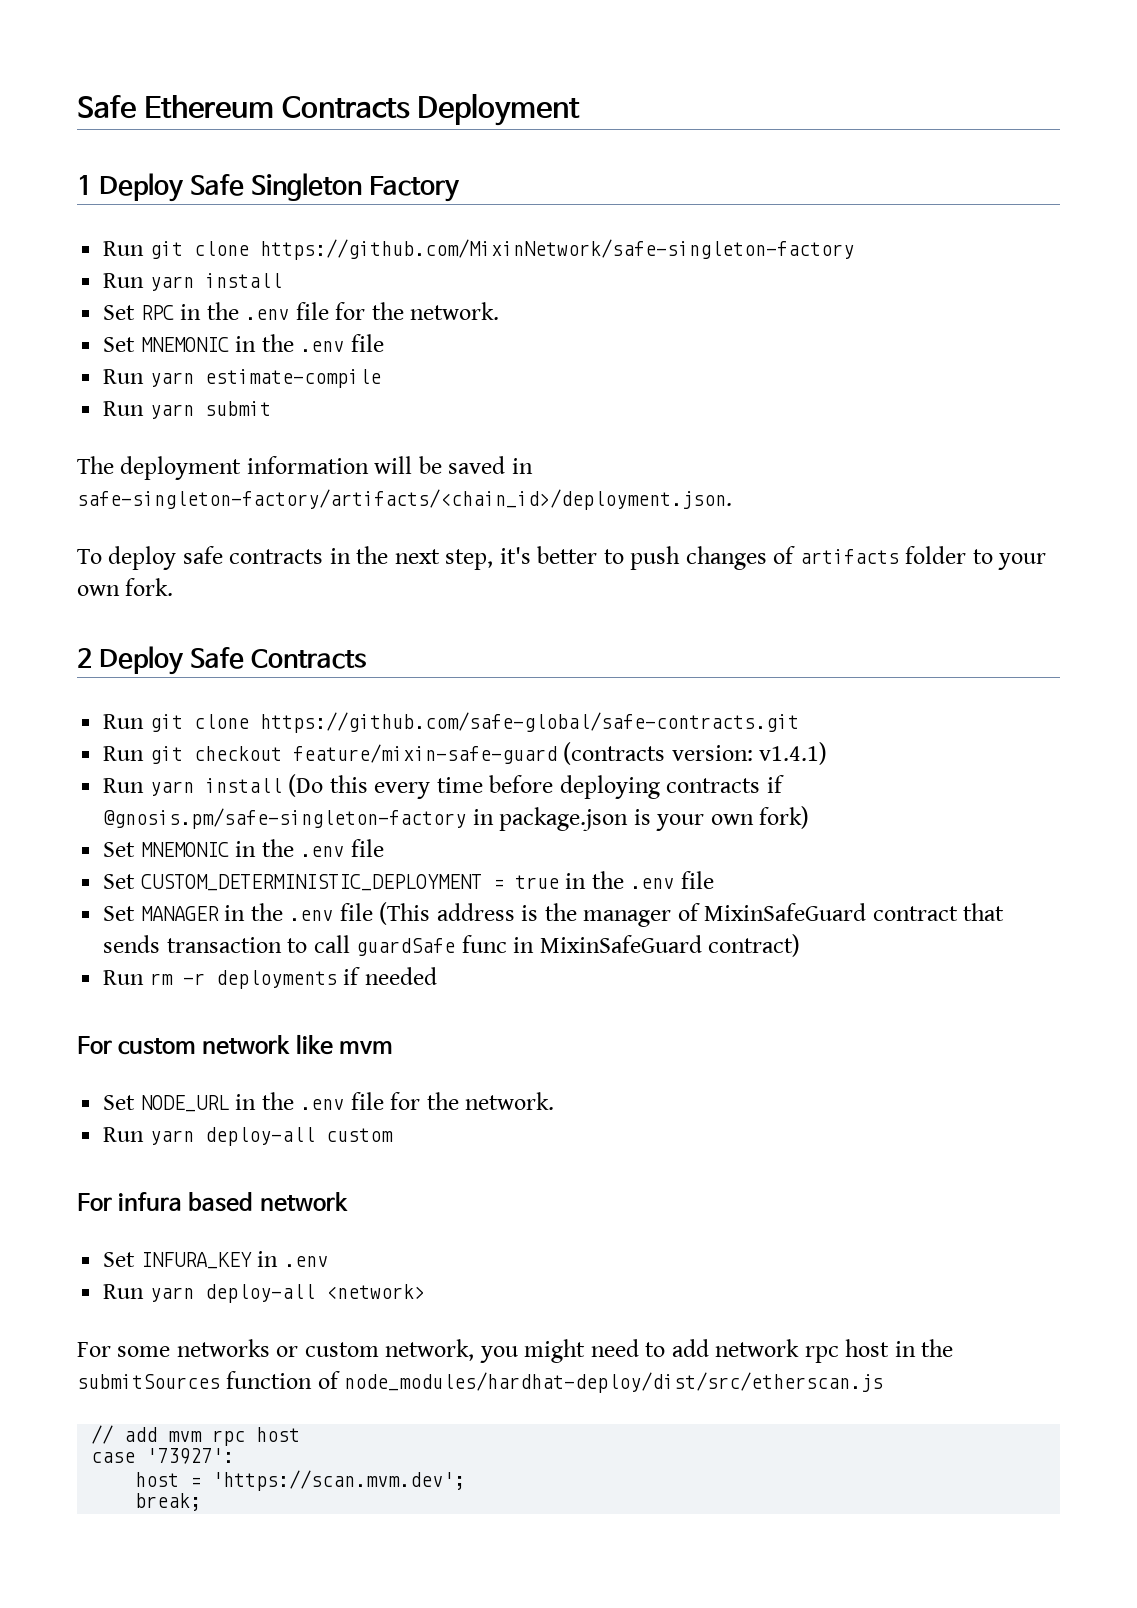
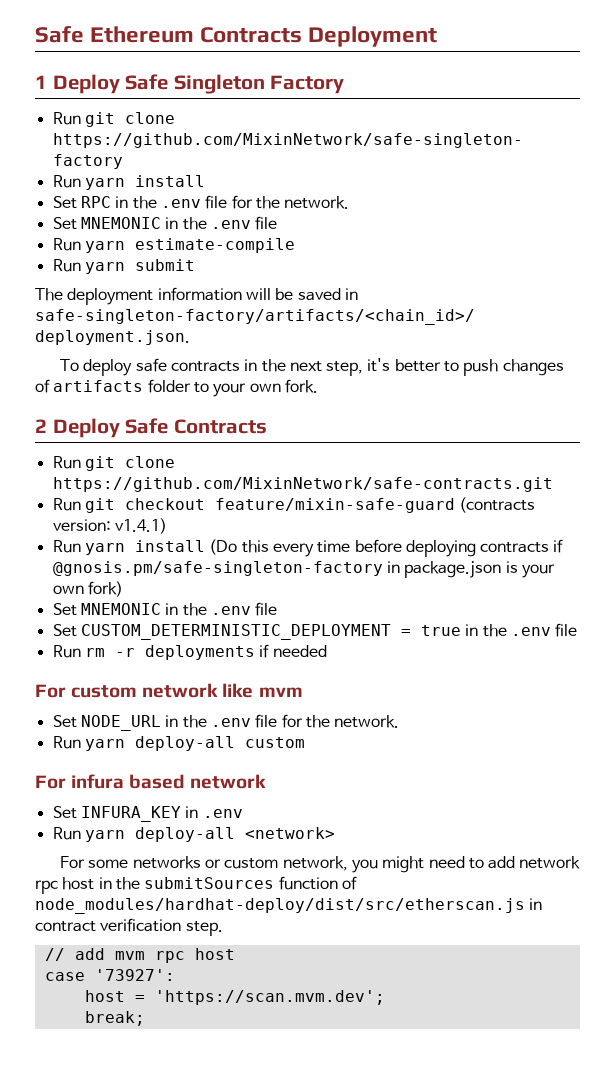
- Run git clone https://github.com/safe-global/safe-contracts.git
+ Run git clone https://github.com/MixinNetwork/safe-contracts.git
- Set MANAGER in the .env file (This address is the manager of MixinSafeGuard contract that sends transaction to call guardSafe func in MixinSafeGuard contract)
- For some networks or custom network, you might need to add network rpc host in the submitSources function of node_modules/hardhat-deploy/dist/src/etherscan.js
+ For some networks or custom network, you might need to add network rpc host in the submitSources function of node_modules/hardhat-deploy/dist/src/etherscan.js in contract verification step.

